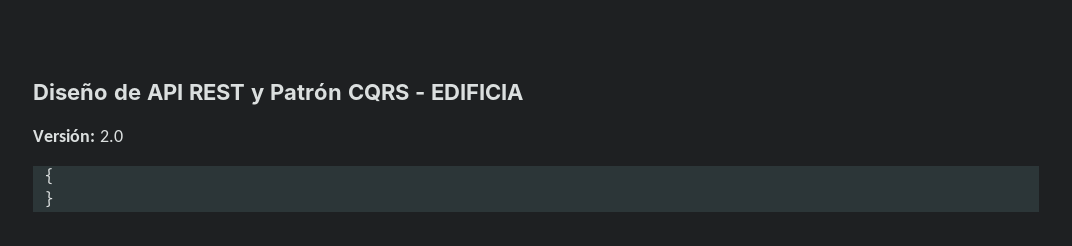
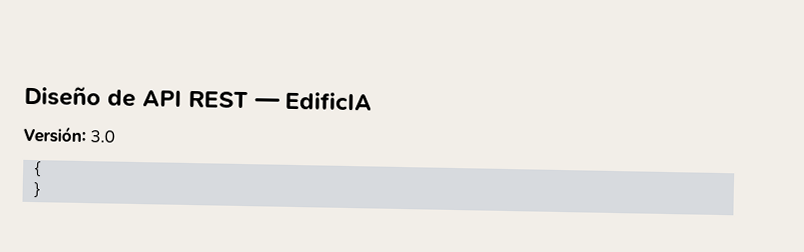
- Diseño de API REST y Patrón CQRS - EDIFICIA
+ Diseño de API REST — EdificIA
- Versión: 2.0
+ Versión: 3.0

